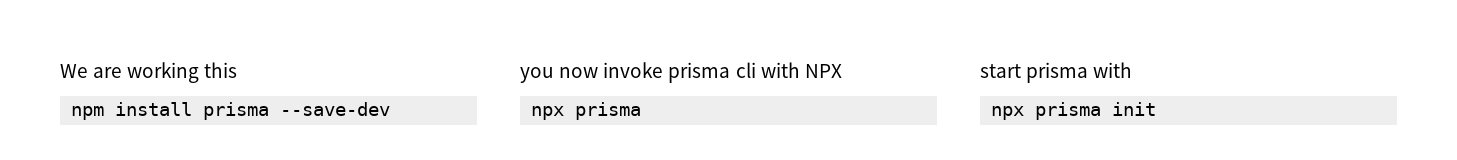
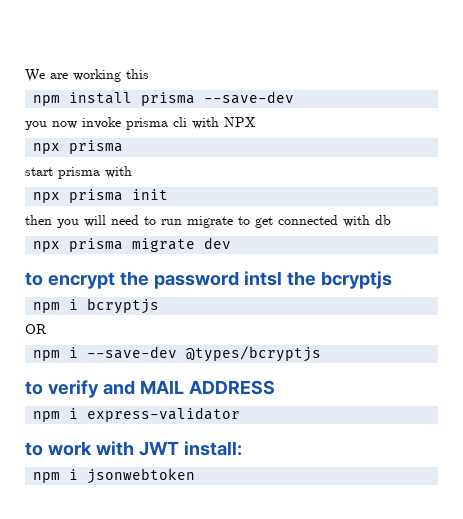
+ then you will need to run migrate to get connected with db
+ npx prisma migrate dev
+ to encrypt the password intsl the bcryptjs
+ npm i bcryptjs
+ OR
+ npm i --save-dev @types/bcryptjs
+ to verify and MAIL ADDRESS
+ npm i express-validator
+ to work with JWT install:
+ npm i jsonwebtoken

